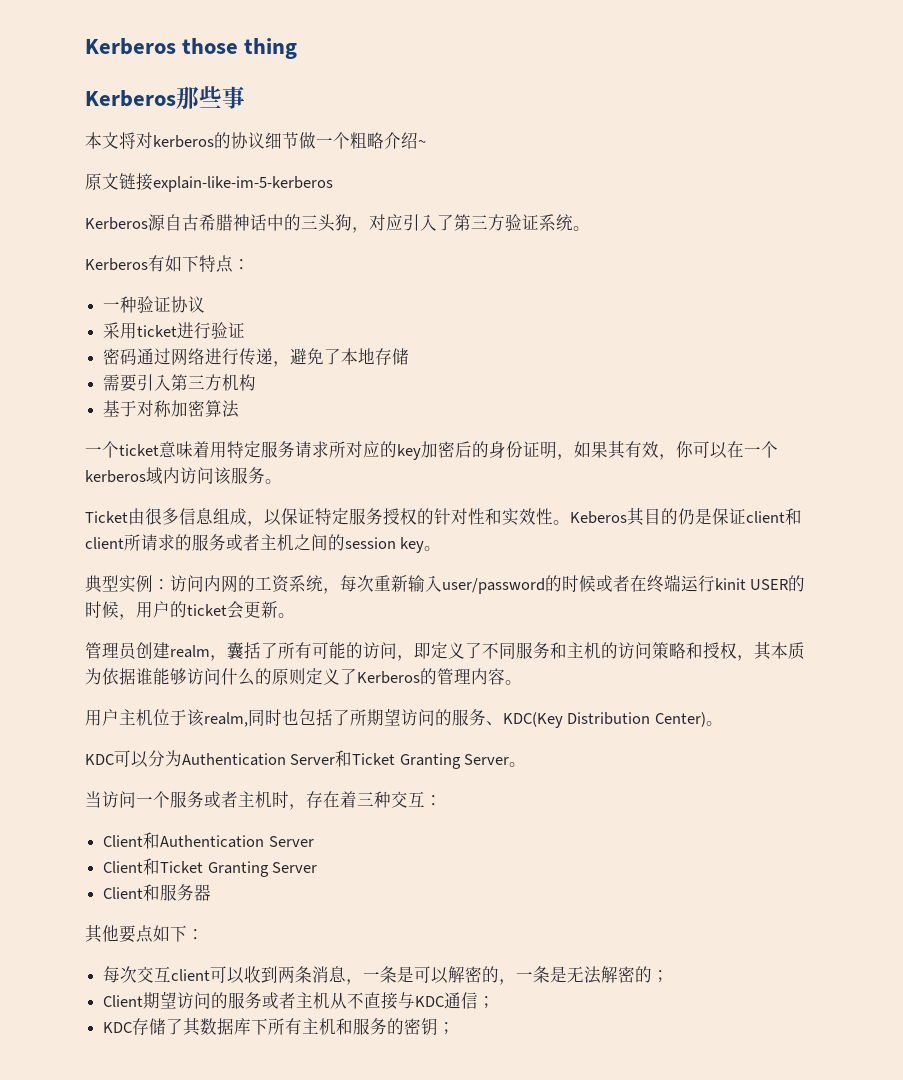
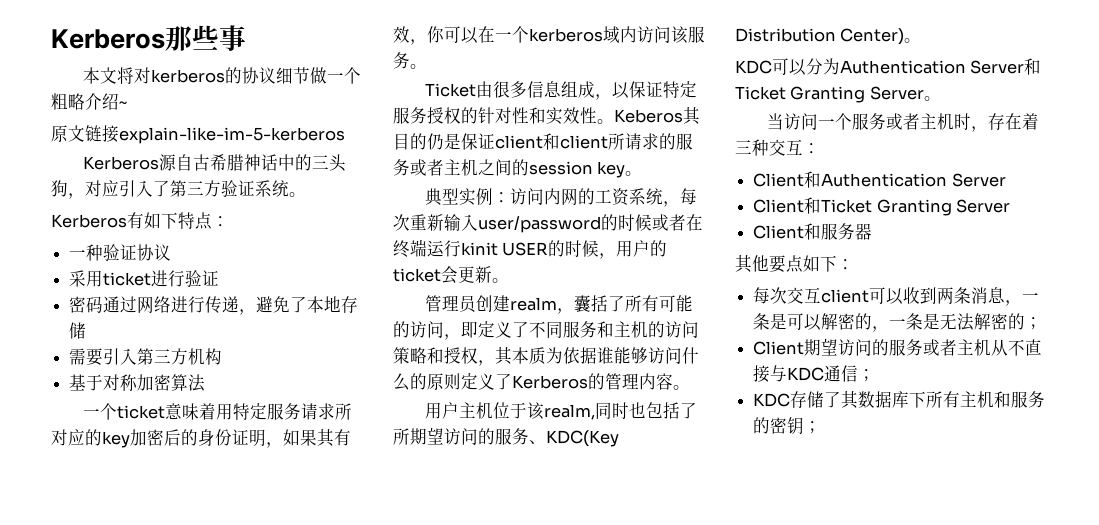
- Kerberos those thing

